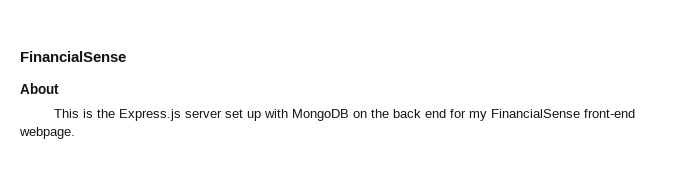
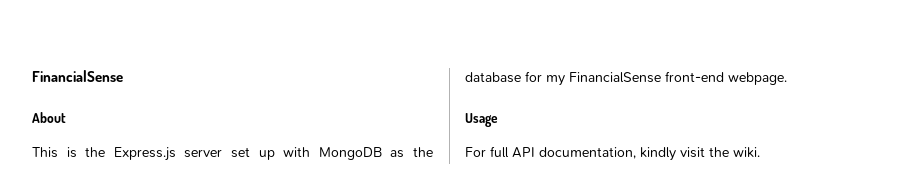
- This is the Express.js server set up with MongoDB on the back end for my FinancialSense front-end webpage.
+ This is the Express.js server set up with MongoDB as the database for my FinancialSense front-end webpage.
+ Usage
+ For full API documentation, kindly visit the wiki.

